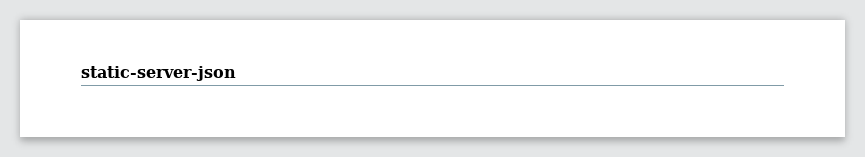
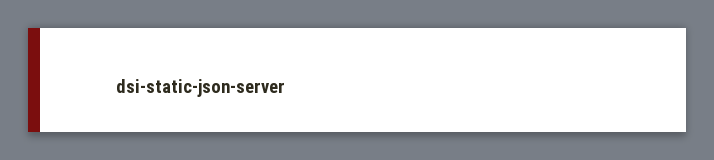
- static-server-json
+ dsi-static-json-server

